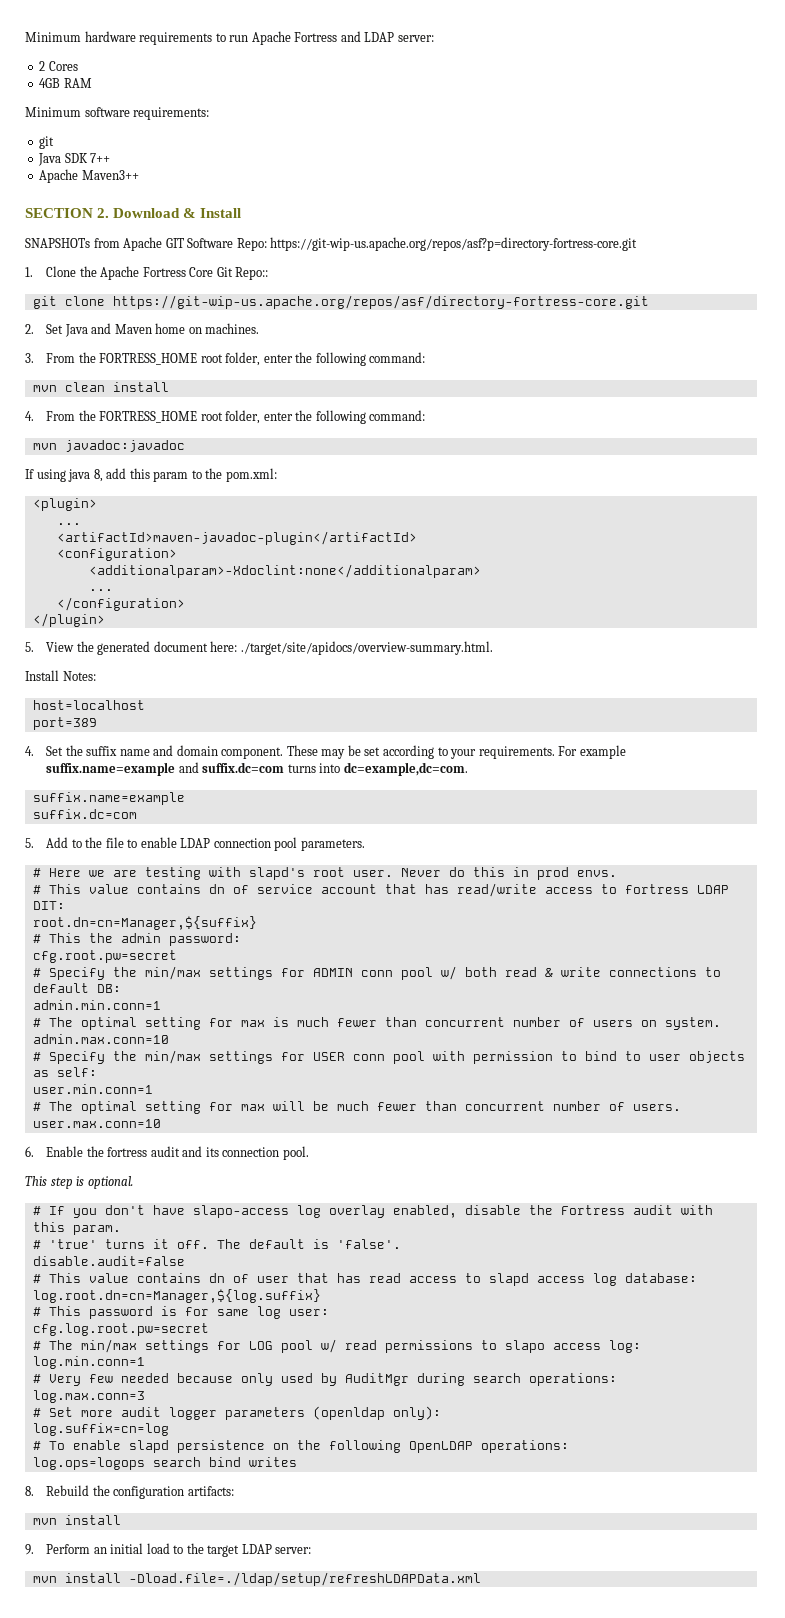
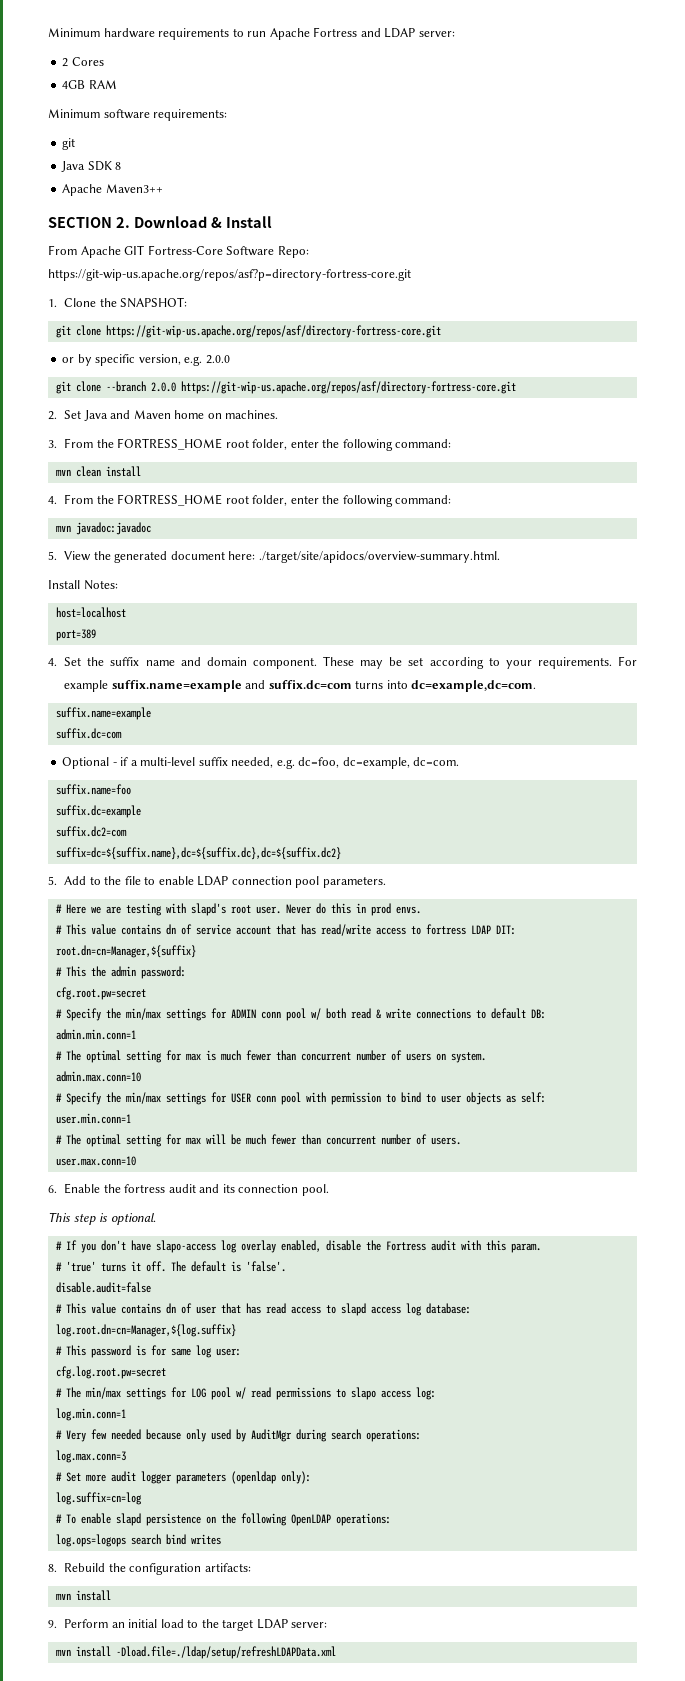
- Java SDK 7++
+ Java SDK 8
- SNAPSHOTs from Apache GIT Software Repo: https://git-wip-us.apache.org/repos/asf?p=directory-fortress-core.git
+ From Apache GIT Fortress-Core Software Repo: https://git-wip-us.apache.org/repos/asf?p=directory-fortress-core.git
- 1. Clone the Apache Fortress Core Git Repo::
+ 1. Clone the SNAPSHOT:
  git clone https://git-wip-us.apache.org/repos/asf/directory-fortress-core.git
+ or by specific version, e.g. 2.0.0
+ git clone --branch 2.0.0 https://git-wip-us.apache.org/repos/asf/directory-fortress-core.git
- If using java 8, add this param to the pom.xml:
- <plugin>
- ...
- <artifactId>maven-javadoc-plugin</artifactId>
- <configuration>
- <additionalparam>-Xdoclint:none</additionalparam>
- ...
- </configuration>
- </plugin>
+ Optional - if a multi-level suffix needed, e.g. dc=foo, dc=example, dc=com.
+ suffix.name=foo
+ suffix.dc=example
+ suffix.dc2=com
+ suffix=dc=${suffix.name},dc=${suffix.dc},dc=${suffix.dc2}

